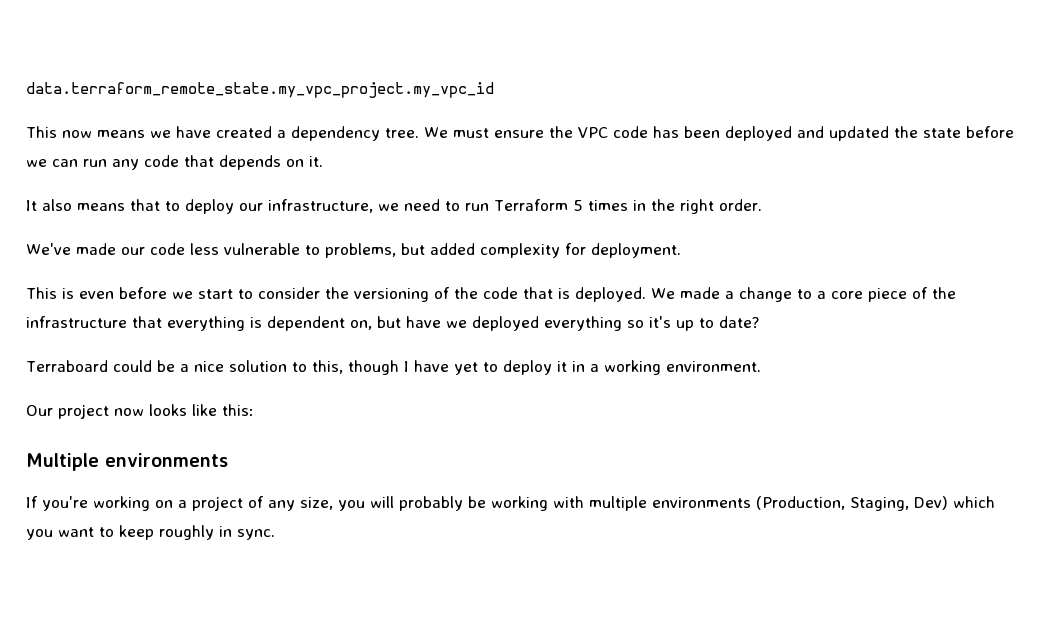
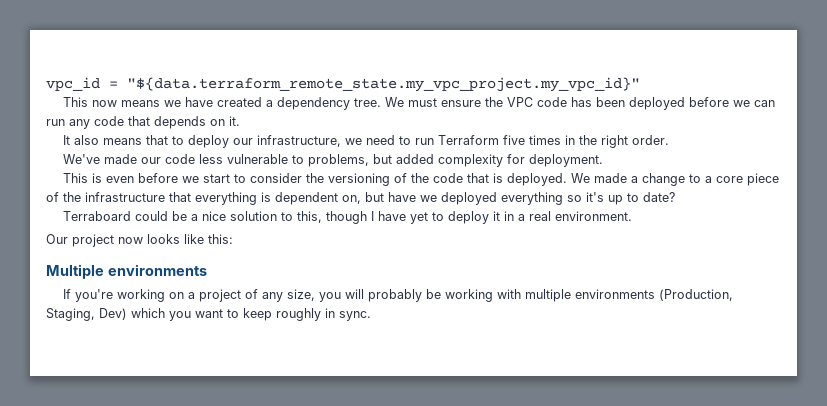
- data.terraform_remote_state.my_vpc_project.my_vpc_id
+ vpc_id = "${data.terraform_remote_state.my_vpc_project.my_vpc_id}"
- We must ensure the VPC code has been deployed and updated the state before we can run any code that depends on it.
+ We must ensure the VPC code has been deployed before we can run any code that depends on it.
- It also means that to deploy our infrastructure, we need to run Terraform 5 times in the right order.
+ It also means that to deploy our infrastructure, we need to run Terraform five times in the right order.
- Terraboard could be a nice solution to this, though I have yet to deploy it in a working environment.
+ Terraboard could be a nice solution to this, though I have yet to deploy it in a real environment.

